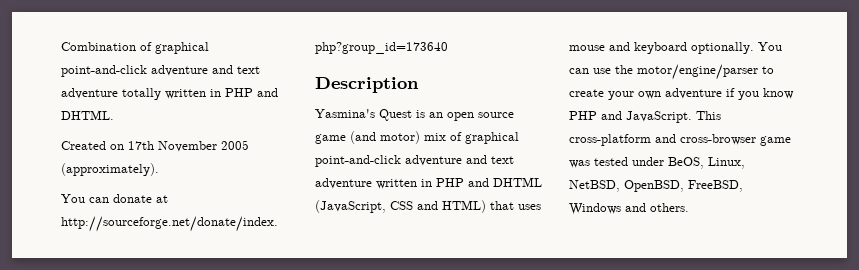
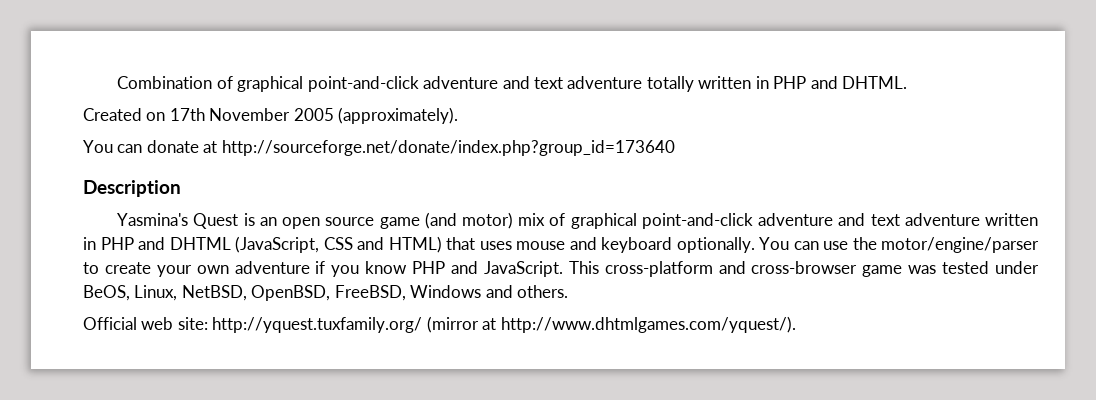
+ Official web site: http://yquest.tuxfamily.org/ (mirror at http://www.dhtmlgames.com/yquest/).

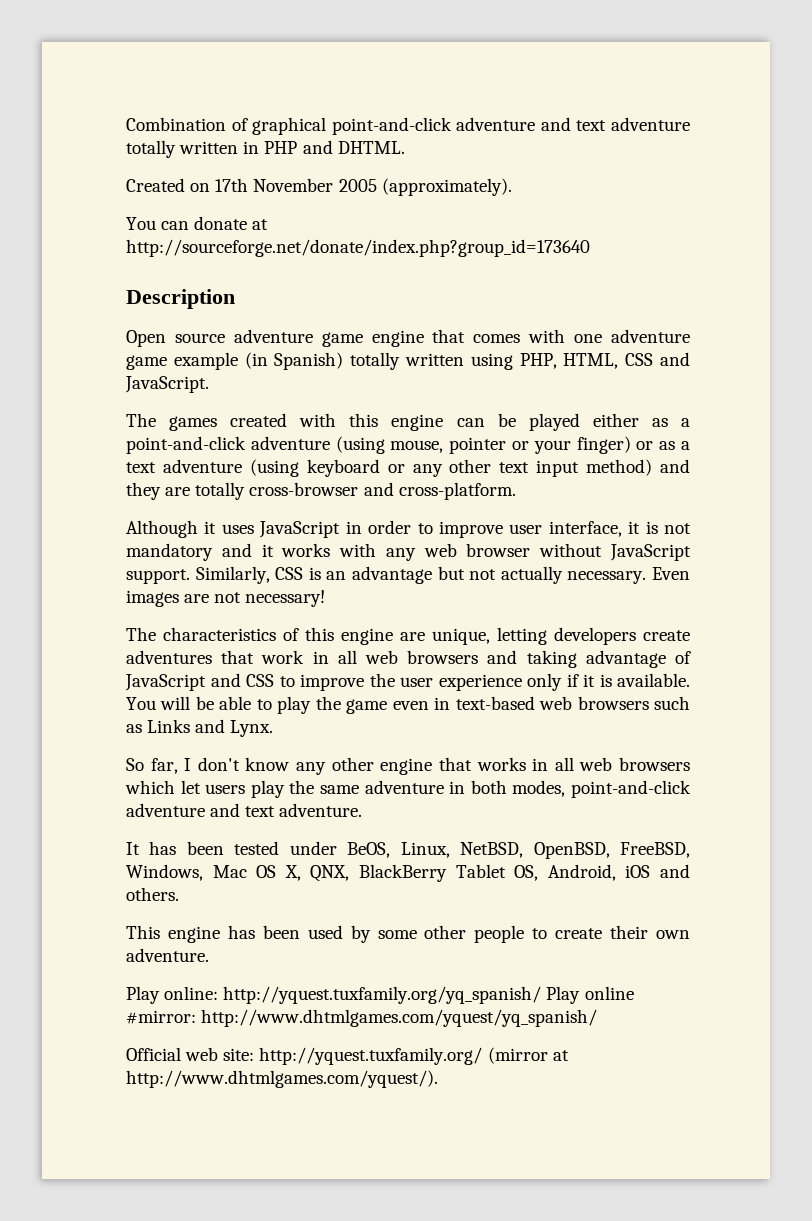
- Yasmina's Quest is an open source game (and motor) mix of graphical point-and-click adventure and text adventure written in PHP and DHTML (JavaScript, CSS and HTML) that uses mouse and keyboard optionally. You can use the motor/engine/parser to create your own adventure if you know PHP and JavaScript. This cross-platform and cross-browser game was tested under BeOS, Linux, NetBSD, OpenBSD, FreeBSD, Windows and others.
+ Open source adventure game engine that comes with one adventure game example (in Spanish) totally written using PHP, HTML, CSS and JavaScript.
+ The games created with this engine can be played either as a point-and-click adventure (using mouse, pointer or your finger) or as a text adventure (using keyboard or any other text input method) and they are totally cross-browser and cross-platform.
+ Although it uses JavaScript in order to improve user interface, it is not mandatory and it works with any web browser without JavaScript support. Similarly, CSS is an advantage but not actually necessary. Even images are not necessary!
+ The characteristics of this engine are unique, letting developers create adventures that work in all web browsers and taking advantage of JavaScript and CSS to improve the user experience only if it is available. You will be able to play the game even in text-based web browsers such as Links and Lynx.
+ So far, I don't know any other engine that works in all web browsers which let users play the same adventure in both modes, point-and-click adventure and text adventure.
+ It has been tested under BeOS, Linux, NetBSD, OpenBSD, FreeBSD, Windows, Mac OS X, QNX, BlackBerry Tablet OS, Android, iOS and others.
+ This engine has been used by some other people to create their own adventure.
+ Play online: http://yquest.tuxfamily.org/yq_spanish/ Play online #mirror: http://www.dhtmlgames.com/yquest/yq_spanish/

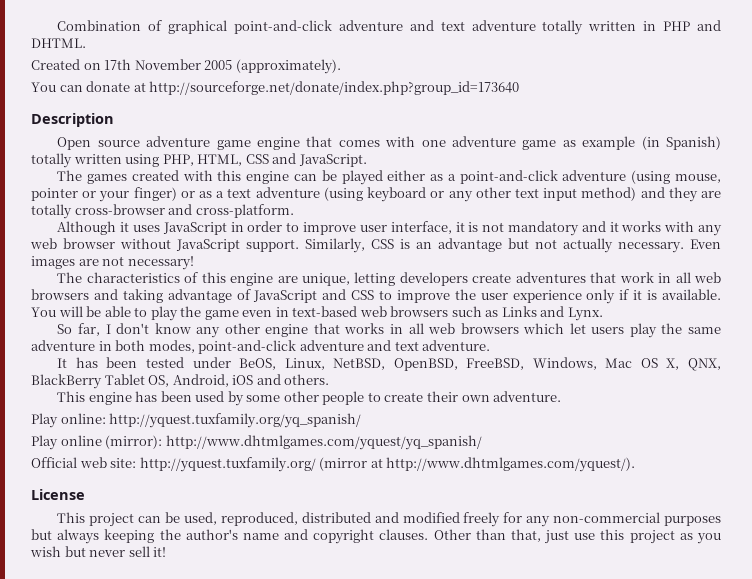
- Open source adventure game engine that comes with one adventure game example (in Spanish) totally written using PHP, HTML, CSS and JavaScript.
+ Open source adventure game engine that comes with one adventure game as example (in Spanish) totally written using PHP, HTML, CSS and JavaScript.
- Play online: http://yquest.tuxfamily.org/yq_spanish/ Play online #mirror: http://www.dhtmlgames.com/yquest/yq_spanish/
+ Play online: http://yquest.tuxfamily.org/yq_spanish/
+ Play online (mirror): http://www.dhtmlgames.com/yquest/yq_spanish/
+ License
+ This project can be used, reproduced, distributed and modified freely for any non-commercial purposes but always keeping the author's name and copyright clauses. Other than that, just use this project as you wish but never sell it!

